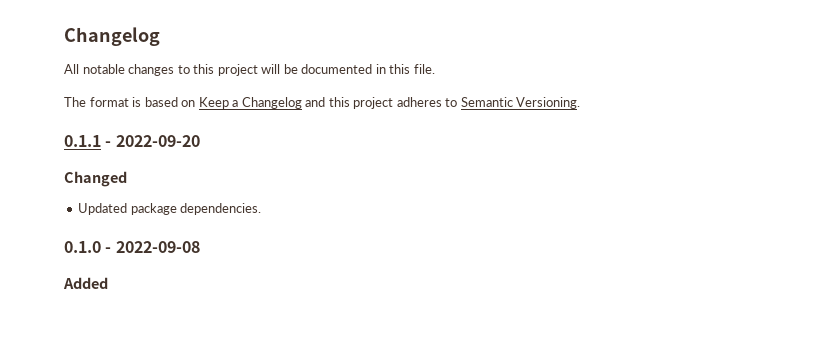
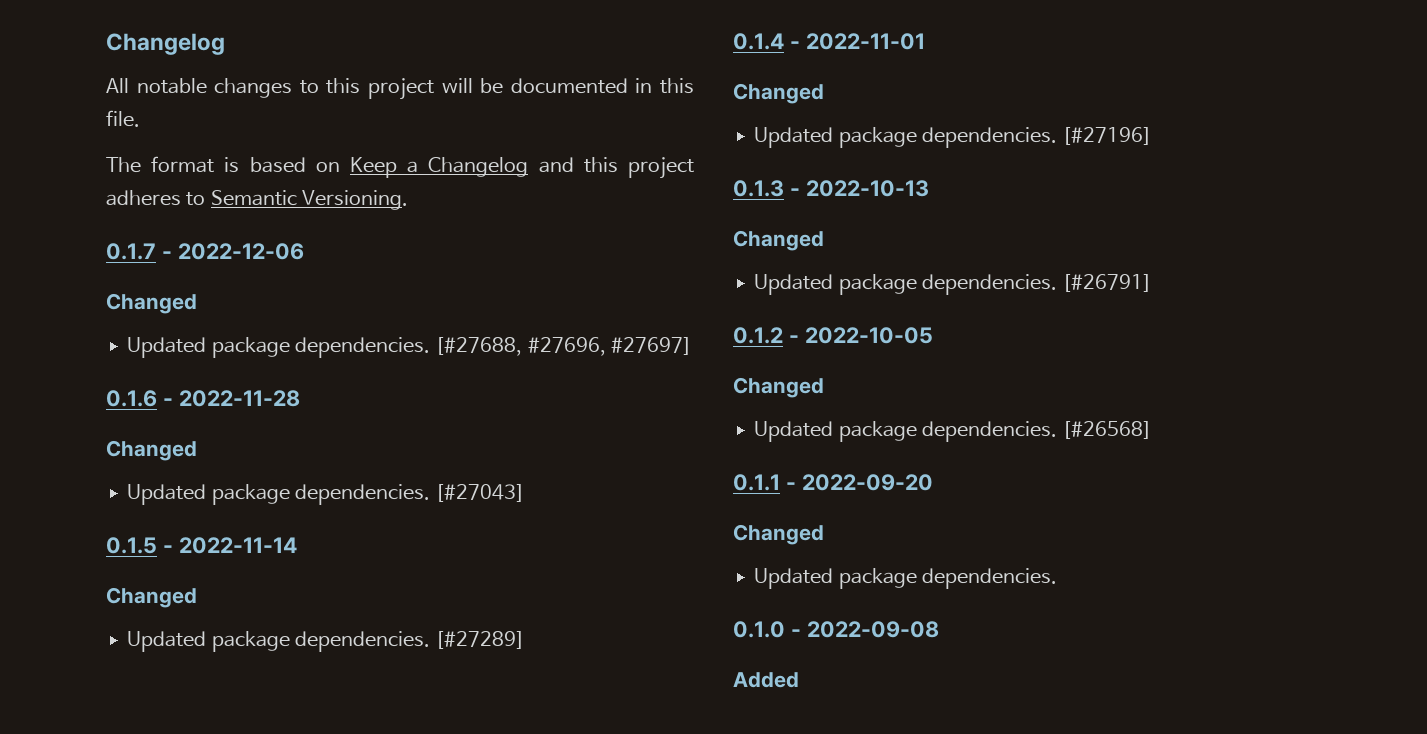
+ 0.1.7 - 2022-12-06
+ Changed
+ Updated package dependencies. [#27688, #27696, #27697]
+ 0.1.6 - 2022-11-28
+ Changed
+ Updated package dependencies. [#27043]
+ 0.1.5 - 2022-11-14
+ Changed
+ Updated package dependencies. [#27289]
+ 0.1.4 - 2022-11-01
+ Changed
+ Updated package dependencies. [#27196]
+ 0.1.3 - 2022-10-13
+ Changed
+ Updated package dependencies. [#26791]
+ 0.1.2 - 2022-10-05
+ Changed
+ Updated package dependencies. [#26568]

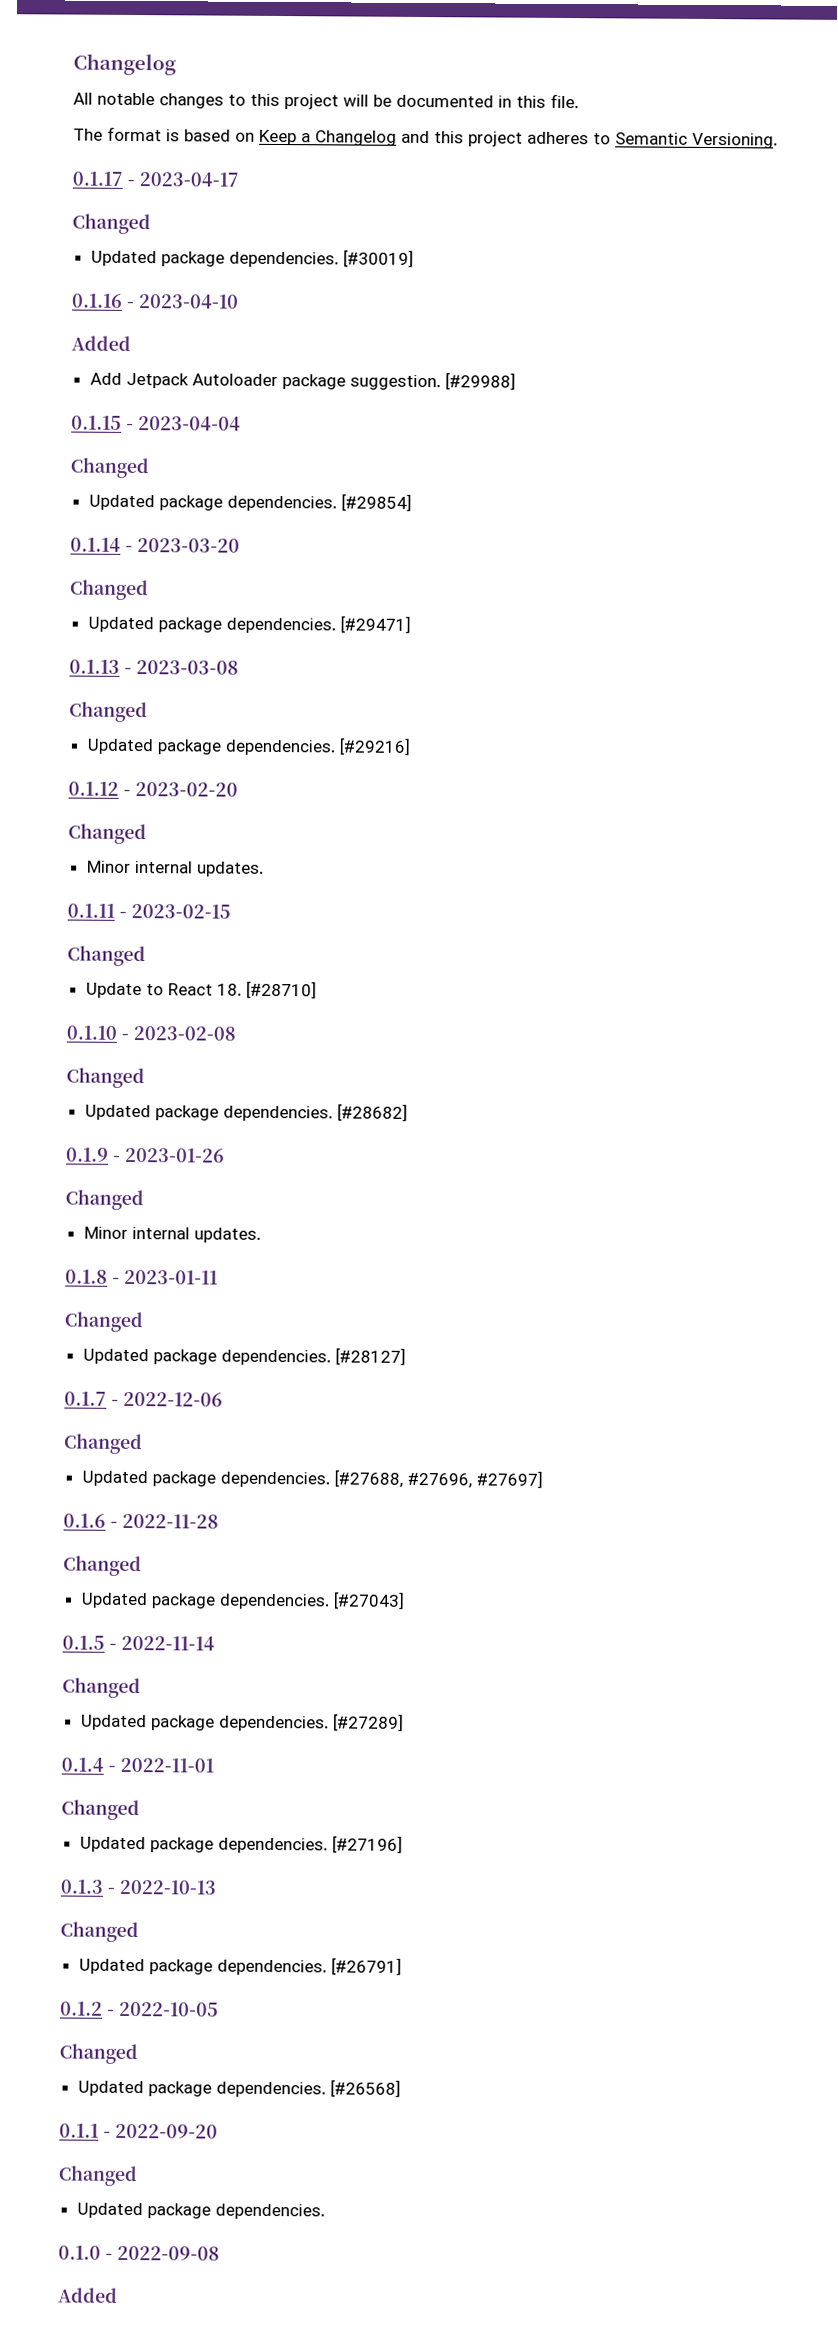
+ 0.1.17 - 2023-04-17
+ Changed
+ Updated package dependencies. [#30019]
+ 0.1.16 - 2023-04-10
+ Added
+ Add Jetpack Autoloader package suggestion. [#29988]
+ 0.1.15 - 2023-04-04
+ Changed
+ Updated package dependencies. [#29854]
+ 0.1.14 - 2023-03-20
+ Changed
+ Updated package dependencies. [#29471]
+ 0.1.13 - 2023-03-08
+ Changed
+ Updated package dependencies. [#29216]
+ 0.1.12 - 2023-02-20
+ Changed
+ Minor internal updates.
+ 0.1.11 - 2023-02-15
+ Changed
+ Update to React 18. [#28710]
+ 0.1.10 - 2023-02-08
+ Changed
+ Updated package dependencies. [#28682]
+ 0.1.9 - 2023-01-26
+ Changed
+ Minor internal updates.
+ 0.1.8 - 2023-01-11
+ Changed
+ Updated package dependencies. [#28127]

